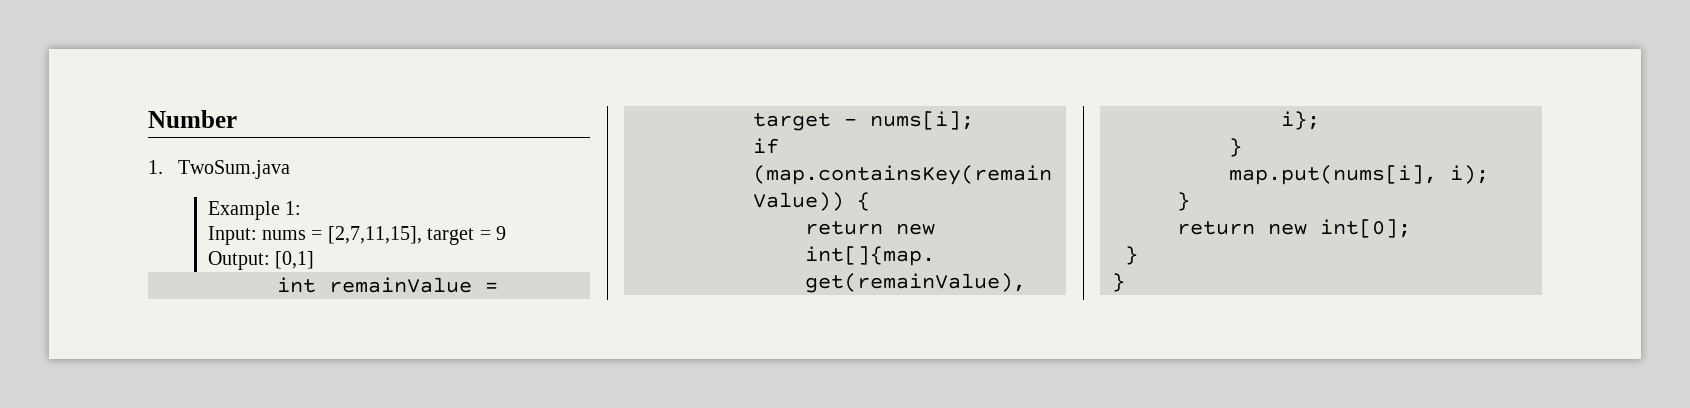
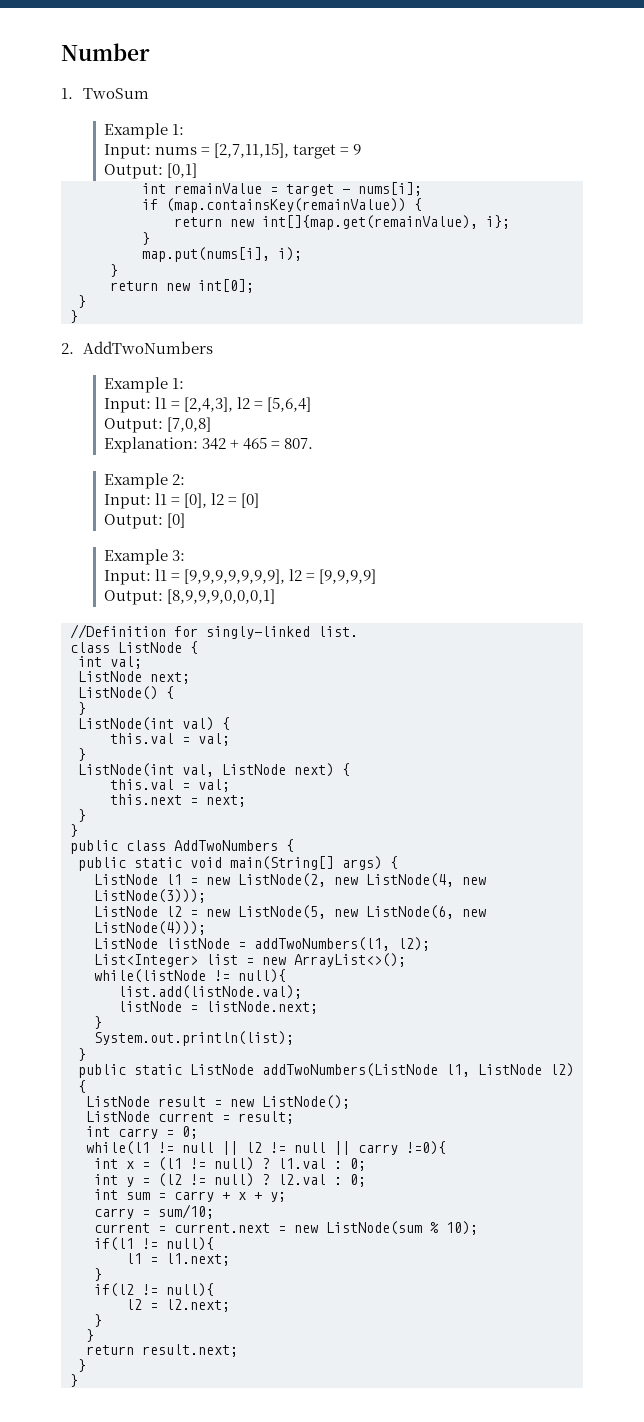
- 1. TwoSum.java
+ 1. TwoSum
+ 2. AddTwoNumbers
+ Example 1:
+ Input: l1 = [2,4,3], l2 = [5,6,4]
+ Output: [7,0,8]
+ Explanation: 342 + 465 = 807.
+ Example 2:
+ Input: l1 = [0], l2 = [0]
+ Output: [0]
+ Example 3:
+ Input: l1 = [9,9,9,9,9,9,9], l2 = [9,9,9,9]
+ Output: [8,9,9,9,0,0,0,1]
+ //Definition for singly-linked list.
+ class ListNode {
+ int val;
+ ListNode next;
+ ListNode() {
+ }
+ ListNode(int val) {
+ this.val = val;
+ }
+ ListNode(int val, ListNode next) {
+ this.val = val;
+ this.next = next;
+ }
+ }
+ public class AddTwoNumbers {
+ public static void main(String[] args) {
+ ListNode l1 = new ListNode(2, new ListNode(4, new ListNode(3)));
+ ListNode l2 = new ListNode(5, new ListNode(6, new ListNode(4)));
+ ListNode listNode = addTwoNumbers(l1, l2);
+ List<Integer> list = new ArrayList<>();
+ while(listNode != null){
+ list.add(listNode.val);
+ listNode = listNode.next;
+ }
+ System.out.println(list);
+ }
+ public static ListNode addTwoNumbers(ListNode l1, ListNode l2) {
+ ListNode result = new ListNode();
+ ListNode current = result;
+ int carry = 0;
+ while(l1 != null || l2 != null || carry !=0){
+ int x = (l1 != null) ? l1.val : 0;
+ int y = (l2 != null) ? l2.val : 0;
+ int sum = carry + x + y;
+ carry = sum/10;
+ current = current.next = new ListNode(sum % 10);
+ if(l1 != null){
+ l1 = l1.next;
+ }
+ if(l2 != null){
+ l2 = l2.next;
+ }
+ }
+ return result.next;
+ }
+ }

